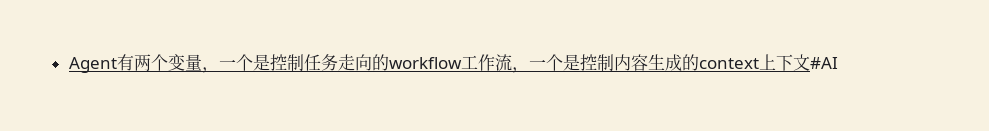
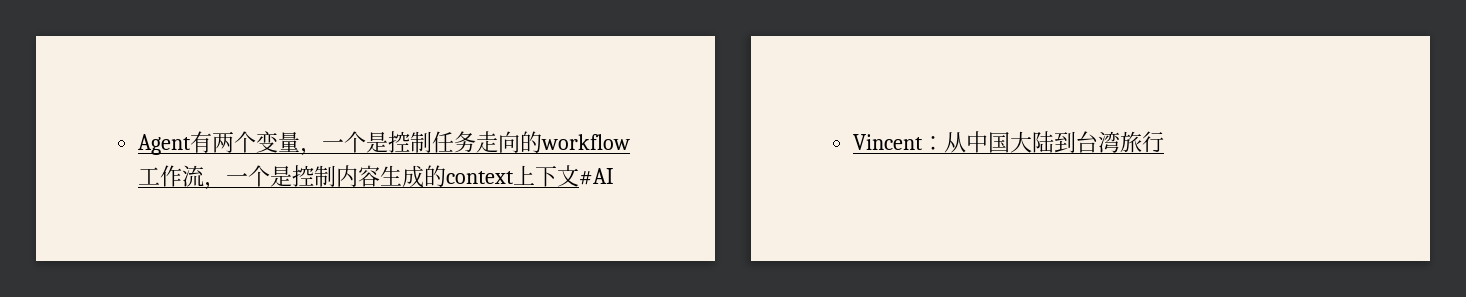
+ Vincent：从中国大陆到台湾旅行

